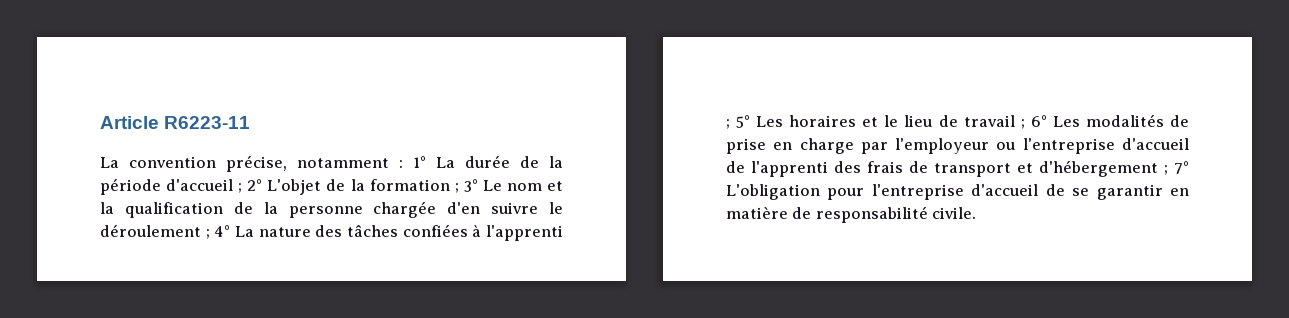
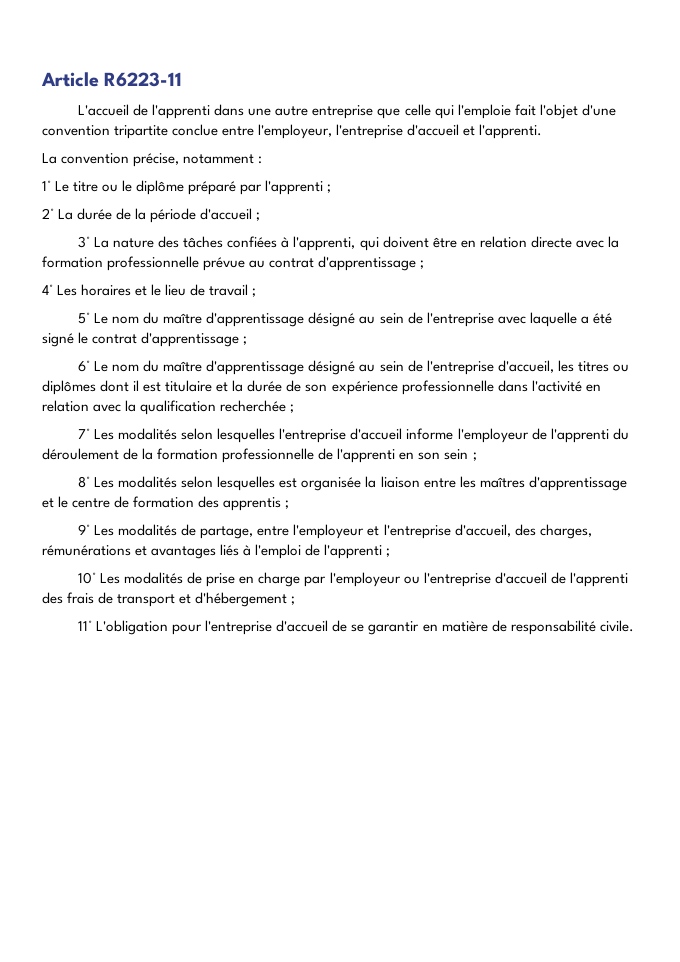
+ L'accueil de l'apprenti dans une autre entreprise que celle qui l'emploie fait l'objet d'une convention tripartite conclue entre l'employeur, l'entreprise d'accueil et l'apprenti.
- La convention précise, notamment : 1° La durée de la période d'accueil ; 2° L'objet de la formation ; 3° Le nom et la qualification de la personne chargée d'en suivre le déroulement ; 4° La nature des tâches confiées à l'apprenti ; 5° Les horaires et le lieu de travail ; 6° Les modalités de prise en charge par l'employeur ou l'entreprise d'accueil de l'apprenti des frais de transport et d'hébergement ; 7° L'obligation pour l'entreprise d'accueil de se garantir en matière de responsabilité civile.
+ La convention précise, notamment :
+ 1° Le titre ou le diplôme préparé par l'apprenti ;
+ 2° La durée de la période d'accueil ;
+ 3° La nature des tâches confiées à l'apprenti, qui doivent être en relation directe avec la formation professionnelle prévue au contrat d'apprentissage ;
+ 4° Les horaires et le lieu de travail ;
+ 5° Le nom du maître d'apprentissage désigné au sein de l'entreprise avec laquelle a été signé le contrat d'apprentissage ;
+ 6° Le nom du maître d'apprentissage désigné au sein de l'entreprise d'accueil, les titres ou diplômes dont il est titulaire et la durée de son expérience professionnelle dans l'activité en relation avec la qualification recherchée ;
+ 7° Les modalités selon lesquelles l'entreprise d'accueil informe l'employeur de l'apprenti du déroulement de la formation professionnelle de l'apprenti en son sein ;
+ 8° Les modalités selon lesquelles est organisée la liaison entre les maîtres d'apprentissage et le centre de formation des apprentis ;
+ 9° Les modalités de partage, entre l'employeur et l'entreprise d'accueil, des charges, rémunérations et avantages liés à l'emploi de l'apprenti ;
+ 10° Les modalités de prise en charge par l'employeur ou l'entreprise d'accueil de l'apprenti des frais de transport et d'hébergement ;
+ 11° L'obligation pour l'entreprise d'accueil de se garantir en matière de responsabilité civile.

